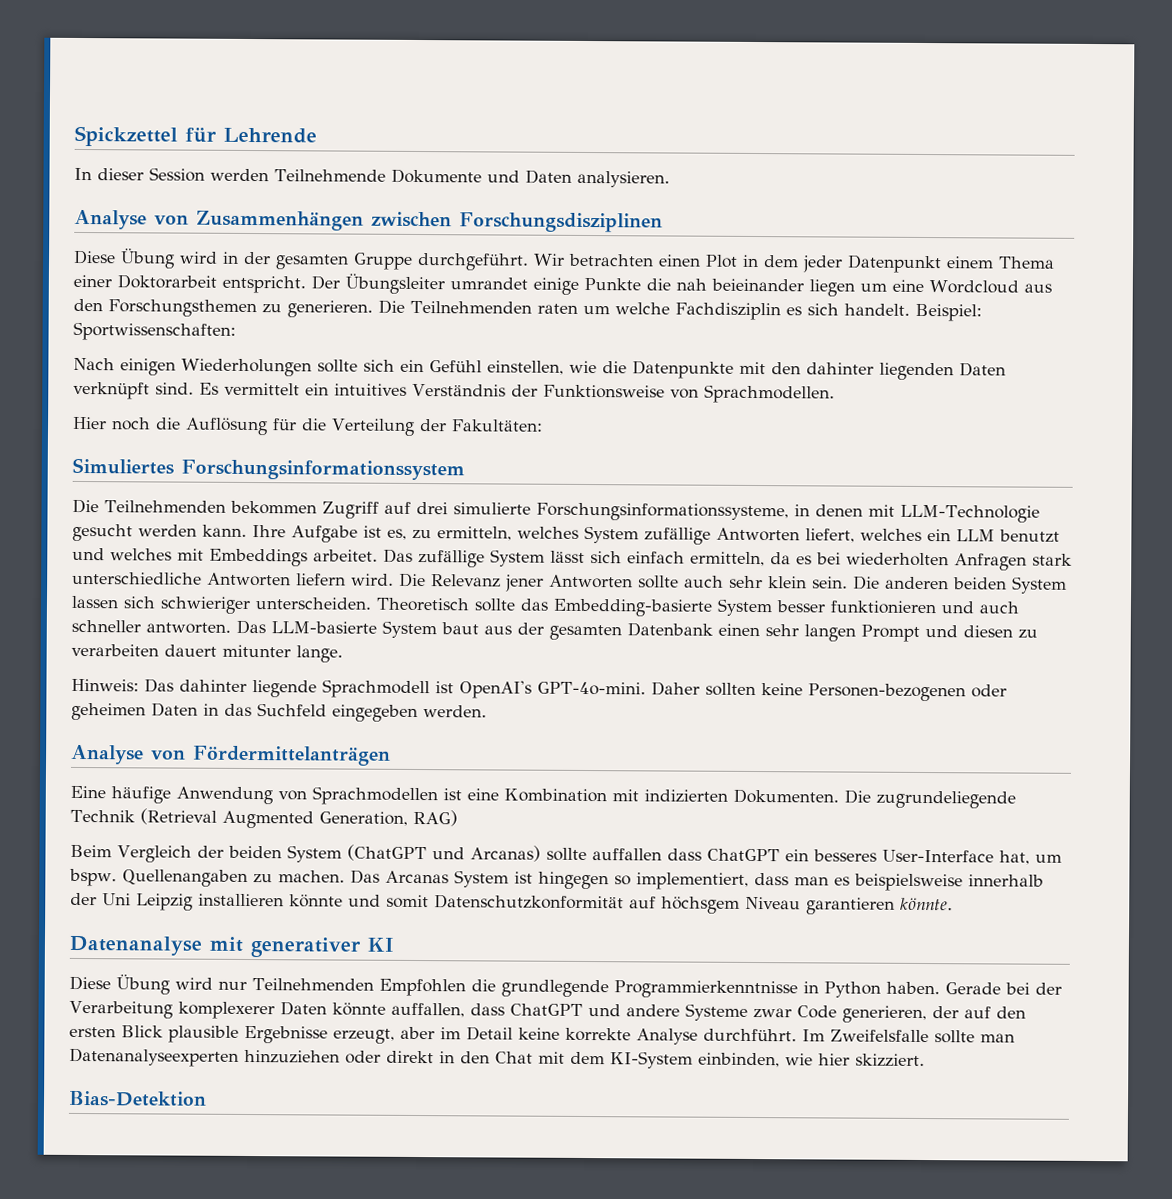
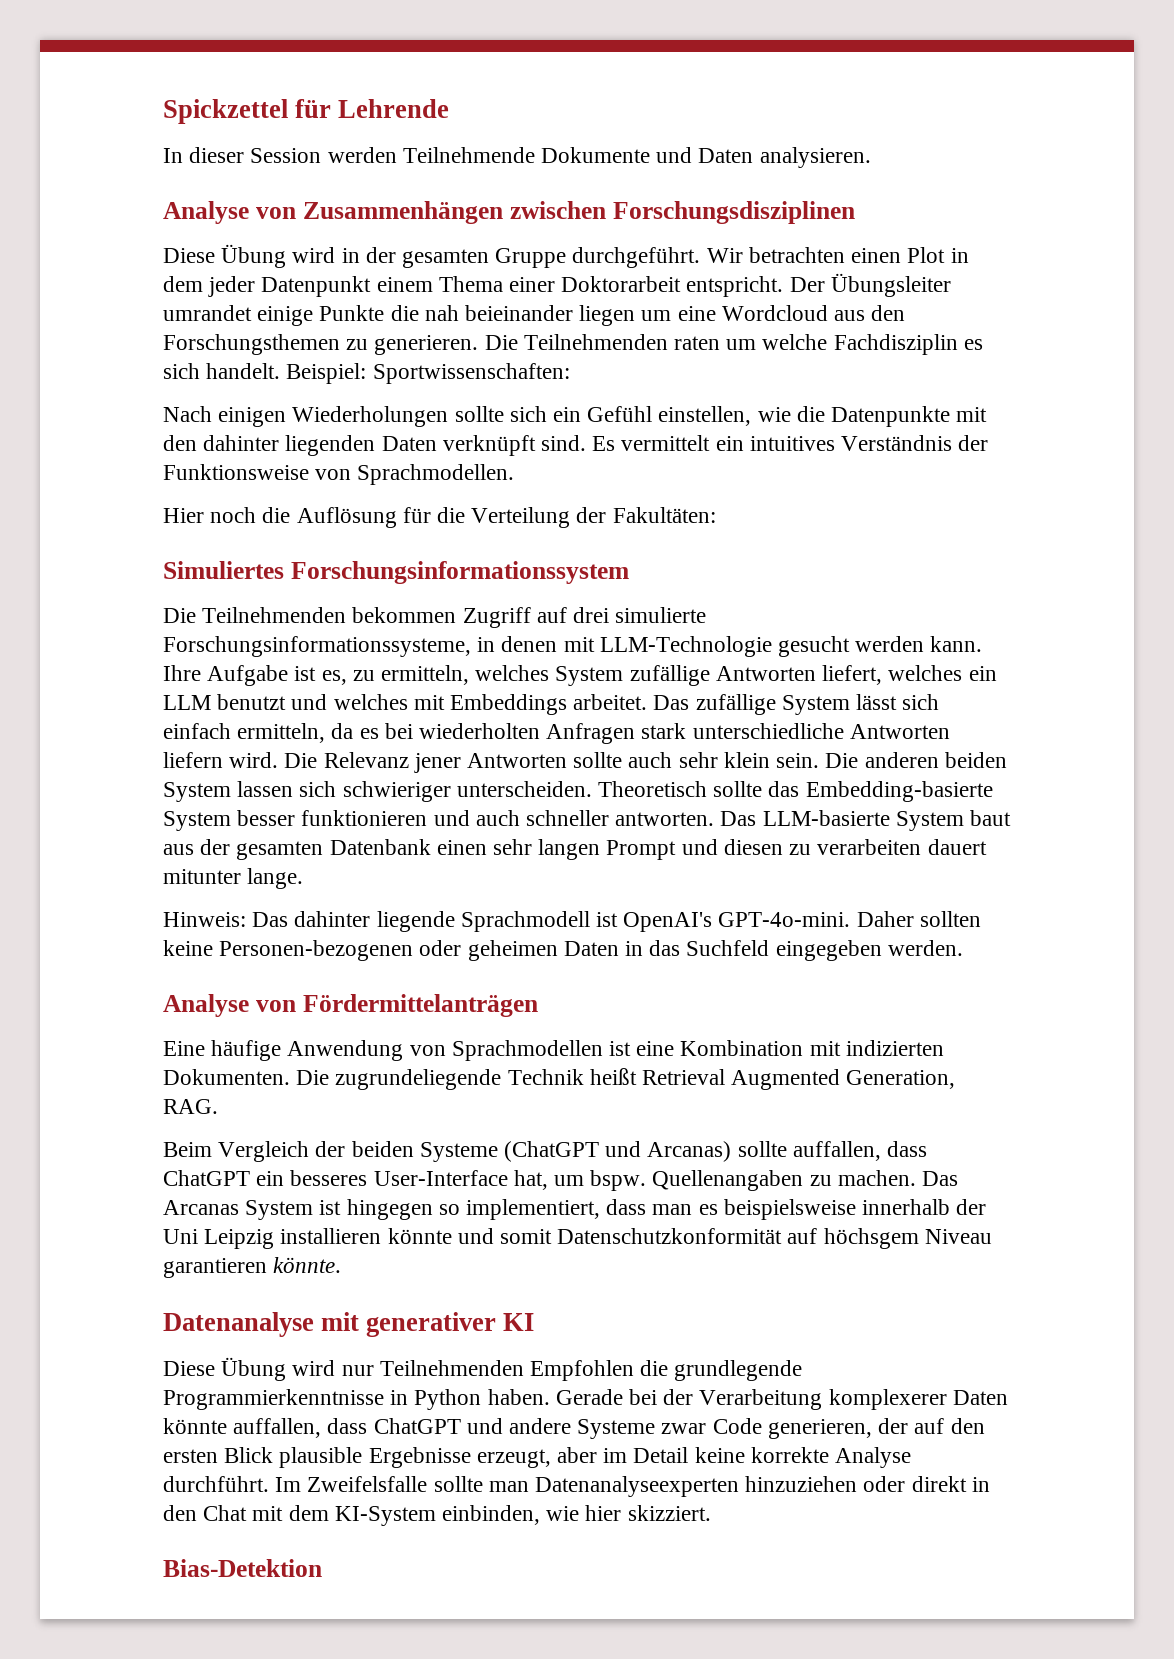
- Die zugrundeliegende Technik (Retrieval Augmented Generation, RAG)
+ Die zugrundeliegende Technik heißt Retrieval Augmented Generation, RAG.
- Beim Vergleich der beiden System (ChatGPT und Arcanas) sollte auffallen dass ChatGPT ein besseres User-Interface hat, um bspw.
+ Beim Vergleich der beiden Systeme (ChatGPT und Arcanas) sollte auffallen, dass ChatGPT ein besseres User-Interface hat, um bspw.

